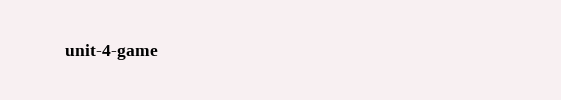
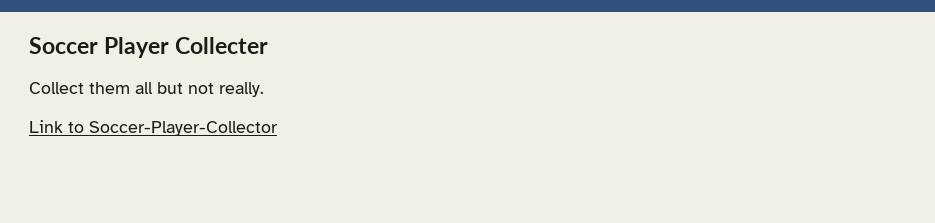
- unit-4-game
+ Soccer Player Collecter
+ Collect them all but not really.
+ Link to Soccer-Player-Collector

